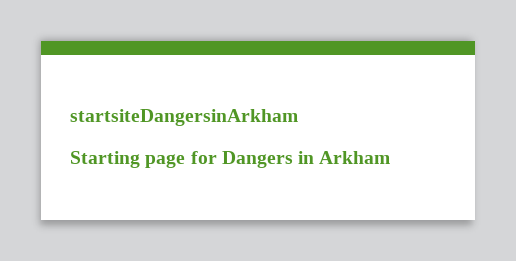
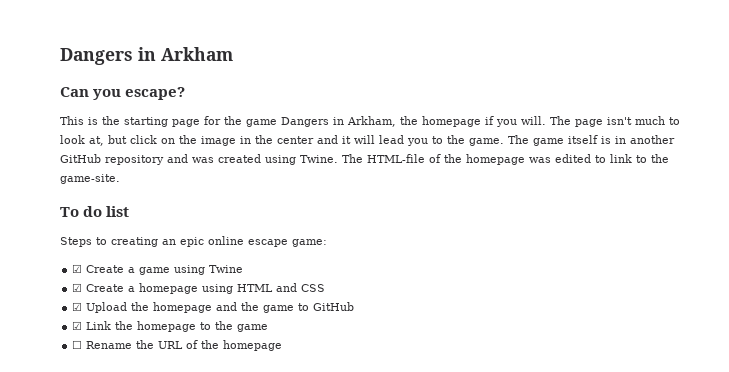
- startsiteDangersinArkham
- Starting page for Dangers in Arkham
+ Dangers in Arkham
+ Can you escape?
+ This is the starting page for the game Dangers in Arkham, the homepage if you will. The page isn't much to look at, but click on the image in the center and it will lead you to the game. The game itself is in another GitHub repository and was created using Twine. The HTML-file of the homepage was edited to link to the game-site.
+ To do list
+ Steps to creating an epic online escape game:
+ ☑ Create a game using Twine
+ ☑ Create a homepage using HTML and CSS
+ ☑ Upload the homepage and the game to GitHub
+ ☑ Link the homepage to the game
+ ☐ Rename the URL of the homepage

